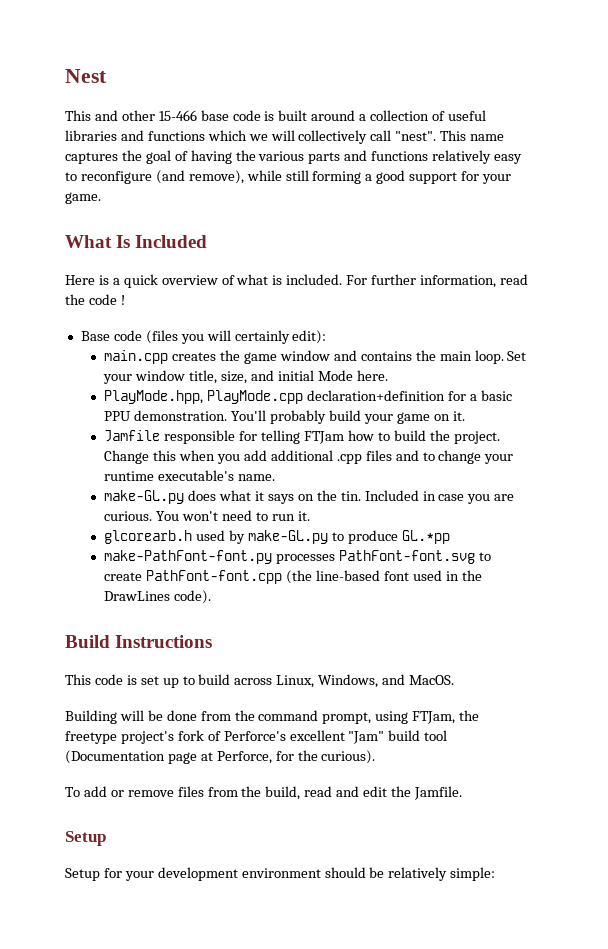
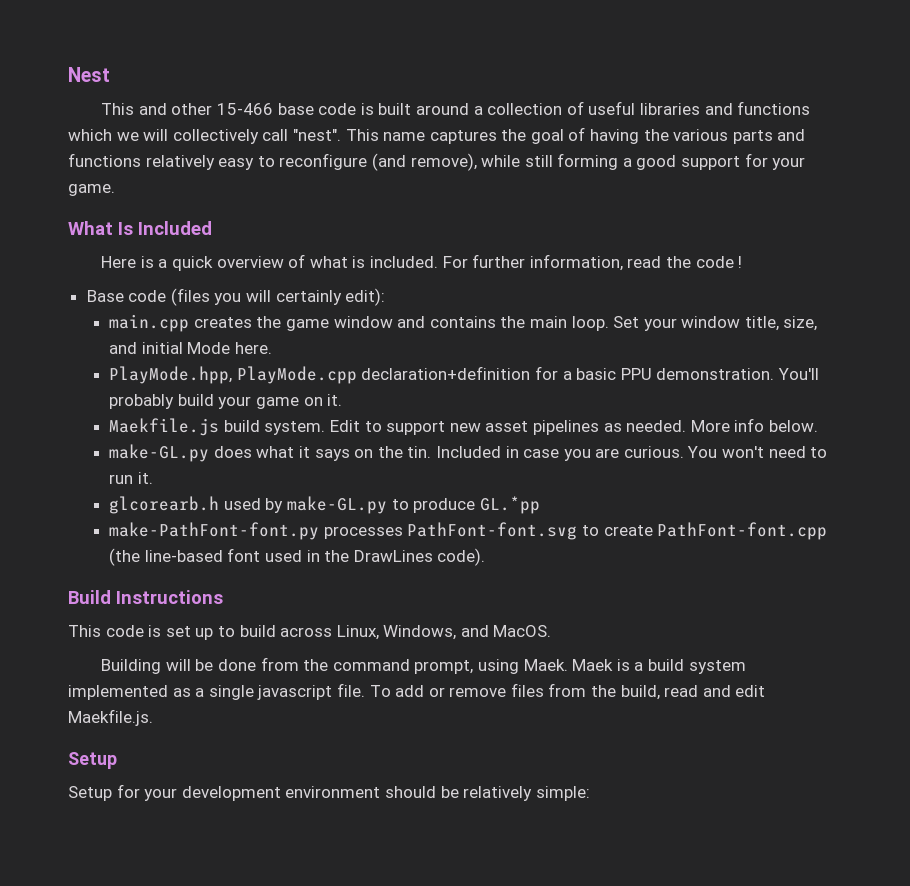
- Jamfile responsible for telling FTJam how to build the project. Change this when you add additional .cpp files and to change your runtime executable's name.
+ Maekfile.js build system. Edit to support new asset pipelines as needed. More info below.
- Building will be done from the command prompt, using FTJam, the freetype project's fork of Perforce's excellent "Jam" build tool (Documentation page at Perforce, for the curious).
- To add or remove files from the build, read and edit the Jamfile.
+ Building will be done from the command prompt, using Maek. Maek is a build system implemented as a single javascript file. To add or remove files from the build, read and edit Maekfile.js.

